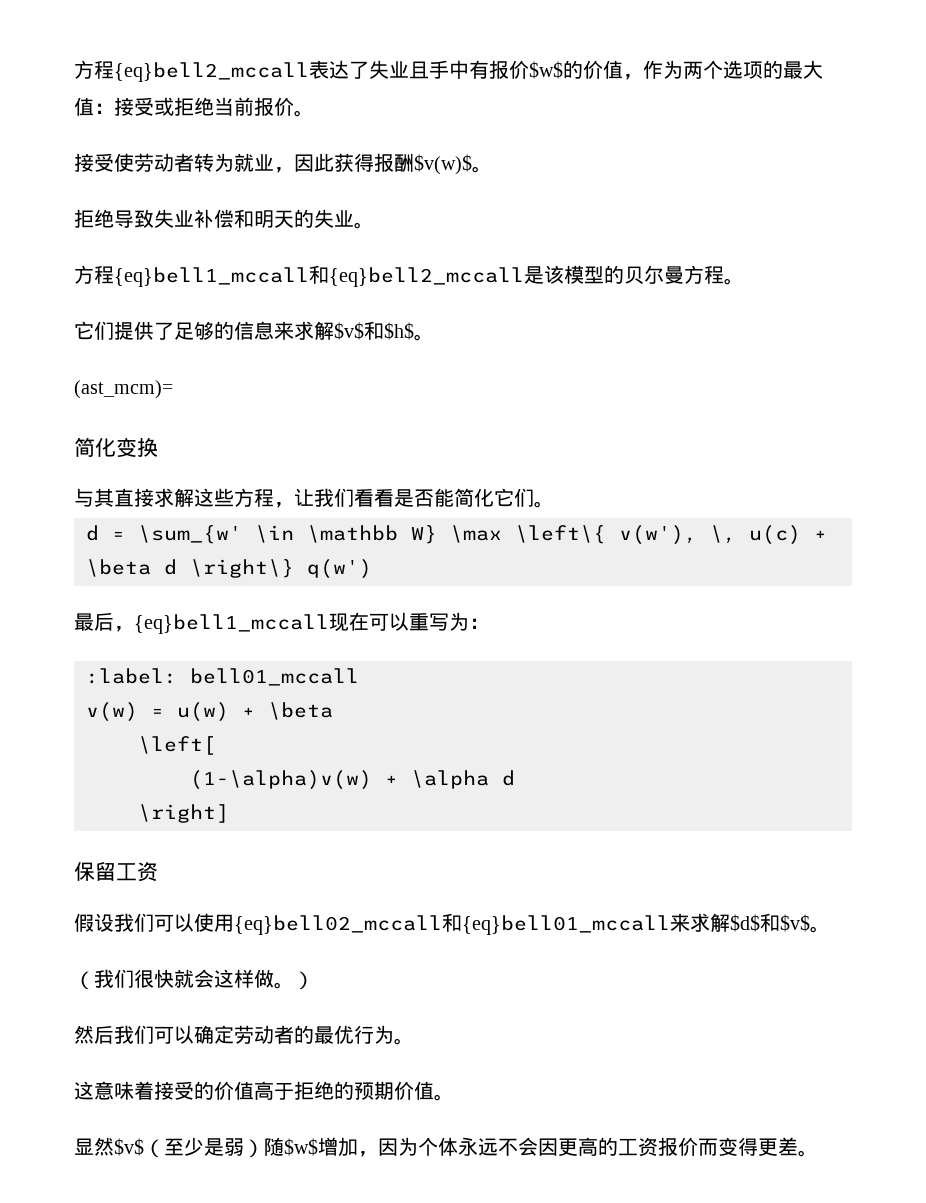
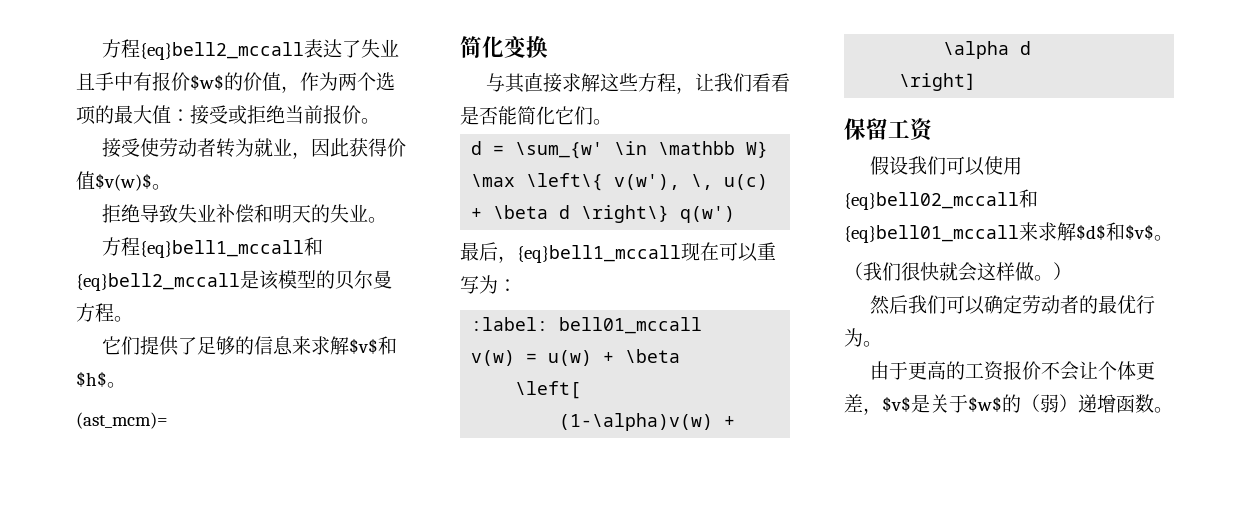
- 接受使劳动者转为就业，因此获得报酬$v(w)$。
+ 接受使劳动者转为就业，因此获得价值$v(w)$。
- 这意味着接受的价值高于拒绝的预期价值。
- 显然$v$（至少是弱）随$w$增加，因为个体永远不会因更高的工资报价而变得更差。
+ 由于更高的工资报价不会让个体更差，$v$是关于$w$的（弱）递增函数。

